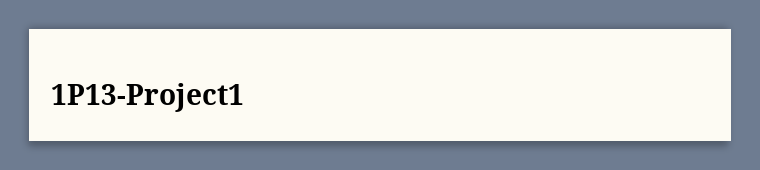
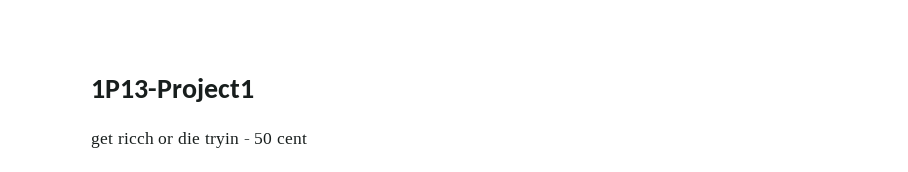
+ get ricch or die tryin - 50 cent

